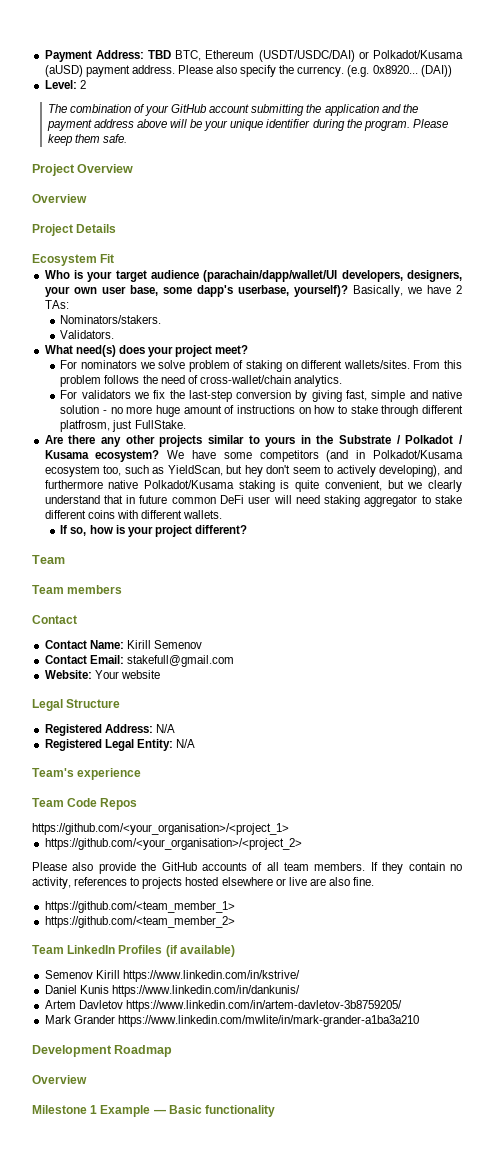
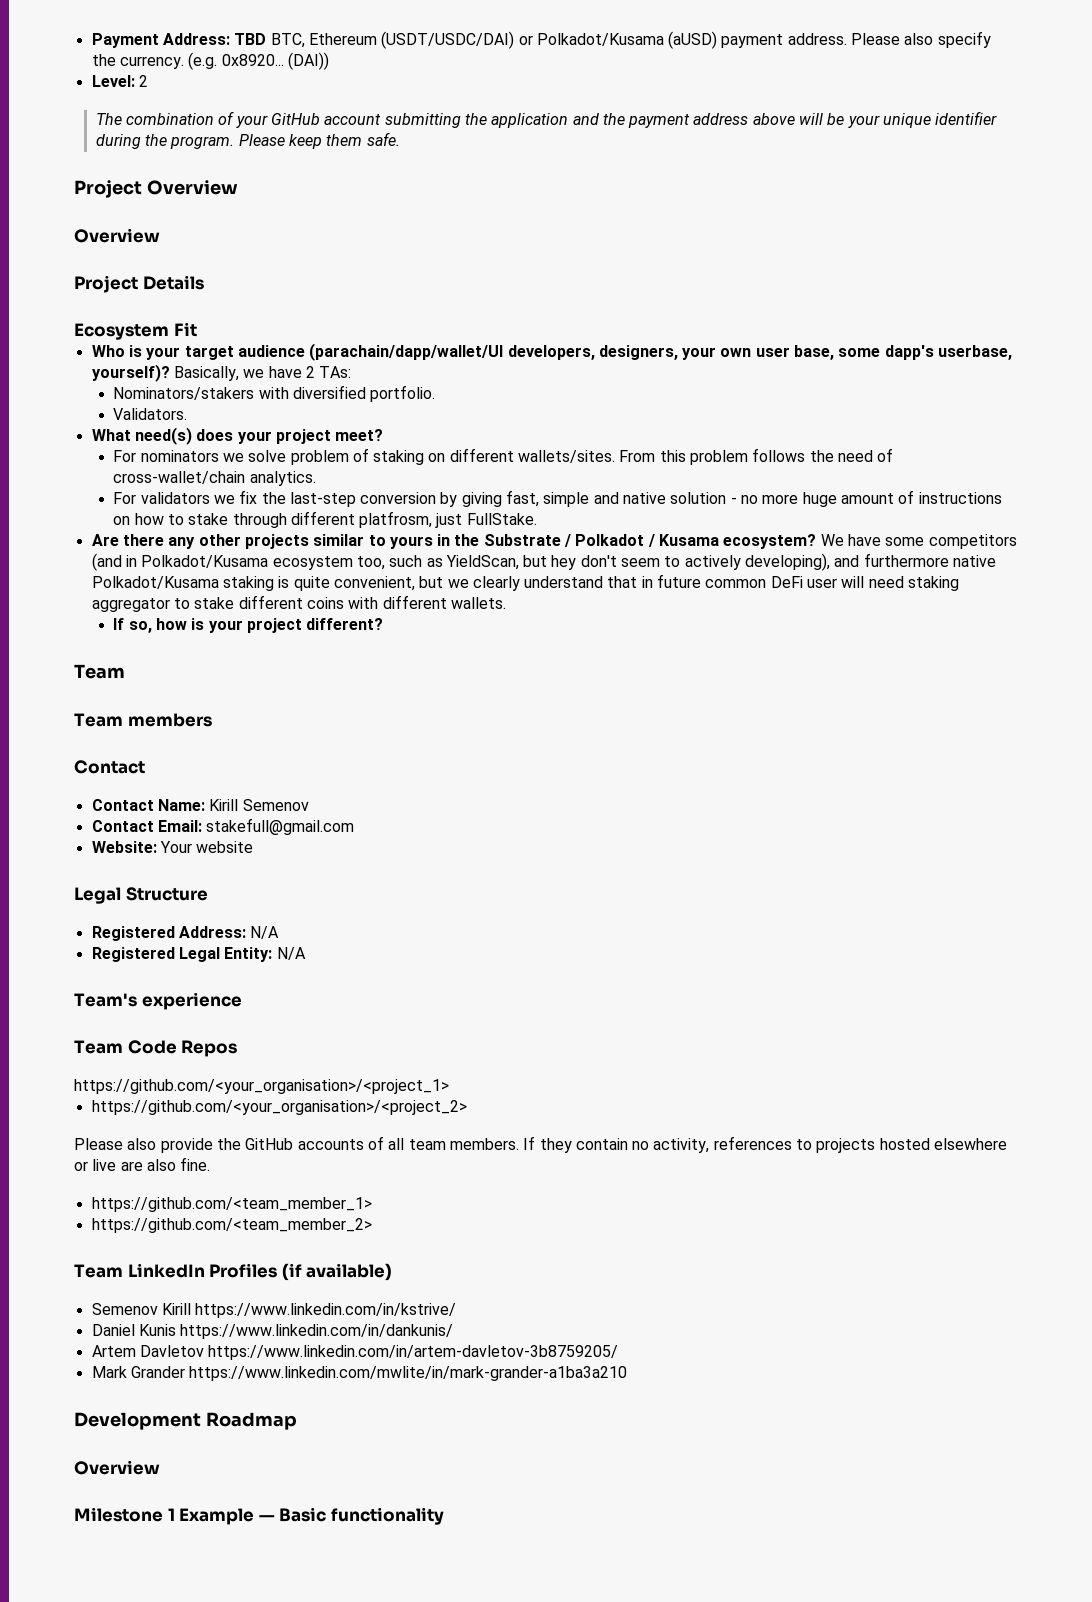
- Nominators/stakers.
+ Nominators/stakers with diversified portfolio.

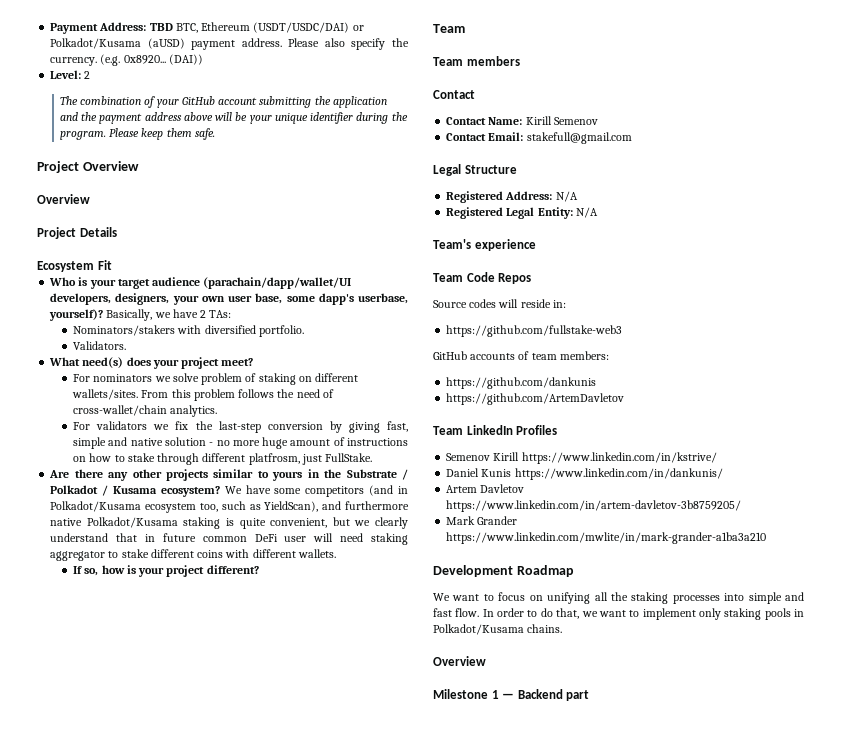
- We have some competitors (and in Polkadot/Kusama ecosystem too, such as YieldScan, but hey don't seem to actively developing), and furthermore native Polkadot/Kusama staking is quite convenient, but we clearly understand that in future common DeFi user will need staking aggregator to stake different coins with different wallets.
+ We have some competitors (and in Polkadot/Kusama ecosystem too, such as YieldScan), and furthermore native Polkadot/Kusama staking is quite convenient, but we clearly understand that in future common DeFi user will need staking aggregator to stake different coins with different wallets.
- Website: Your website
- https://github.com/<your_organisation>/<project_1>
- https://github.com/<your_organisation>/<project_2>
- Please also provide the GitHub accounts of all team members. If they contain no activity, references to projects hosted elsewhere or live are also fine.
- https://github.com/<team_member_1>
- https://github.com/<team_member_2>
+ Source codes will reside in:
+ https://github.com/fullstake-web3
+ GitHub accounts of team members:
+ https://github.com/dankunis
+ https://github.com/ArtemDavletov
- Team LinkedIn Profiles (if available)
+ Team LinkedIn Profiles
+ We want to focus on unifying all the staking processes into simple and fast flow. In order to do that, we want to implement only staking pools in Polkadot/Kusama chains.
- Milestone 1 Example — Basic functionality
+ Milestone 1 — Backend part

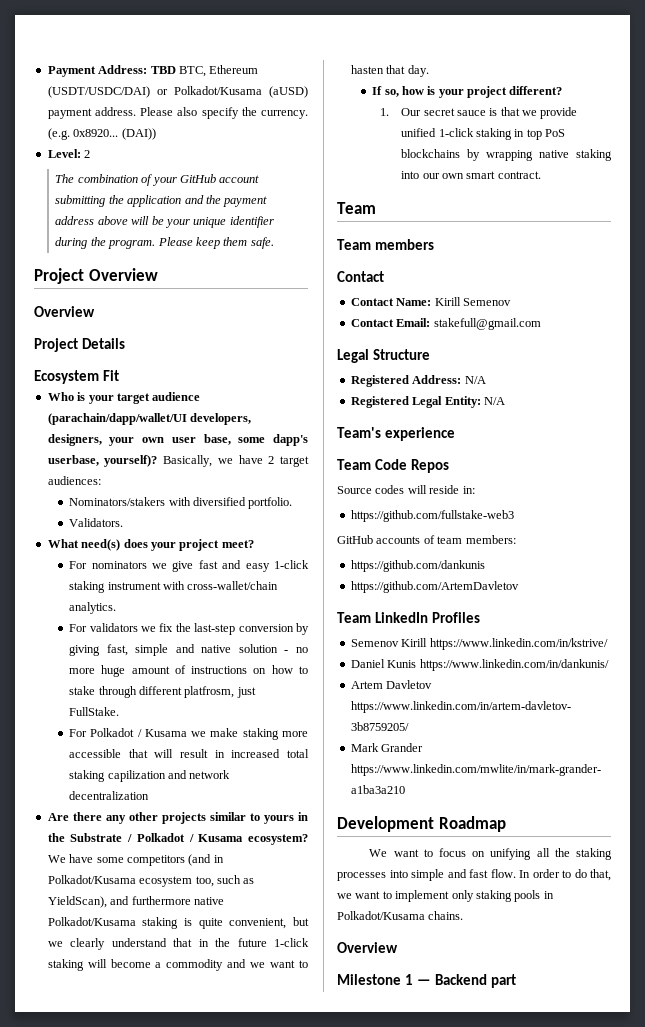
- Basically, we have 2 TAs:
+ Basically, we have 2 target audiences:
- For nominators we solve problem of staking on different wallets/sites. From this problem follows the need of cross-wallet/chain analytics.
+ For nominators we give fast and easy 1-click staking instrument with cross-wallet/chain analytics.
+ For Polkadot / Kusama we make staking more accessible that will result in increased total staking capilization and network decentralization
- We have some competitors (and in Polkadot/Kusama ecosystem too, such as YieldScan), and furthermore native Polkadot/Kusama staking is quite convenient, but we clearly understand that in future common DeFi user will need staking aggregator to stake different coins with different wallets.
+ We have some competitors (and in Polkadot/Kusama ecosystem too, such as YieldScan), and furthermore native Polkadot/Kusama staking is quite convenient, but we clearly understand that in the future 1-click staking will become a commodity and we want to hasten that day.
+ 1. Our secret sauce is that we provide unified 1-click staking in top PoS blockchains by wrapping native staking into our own smart contract.

